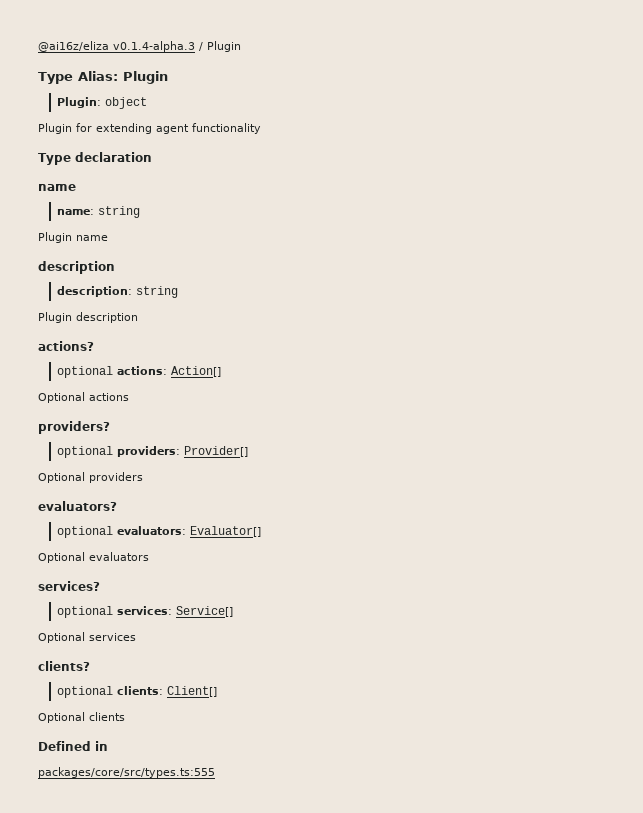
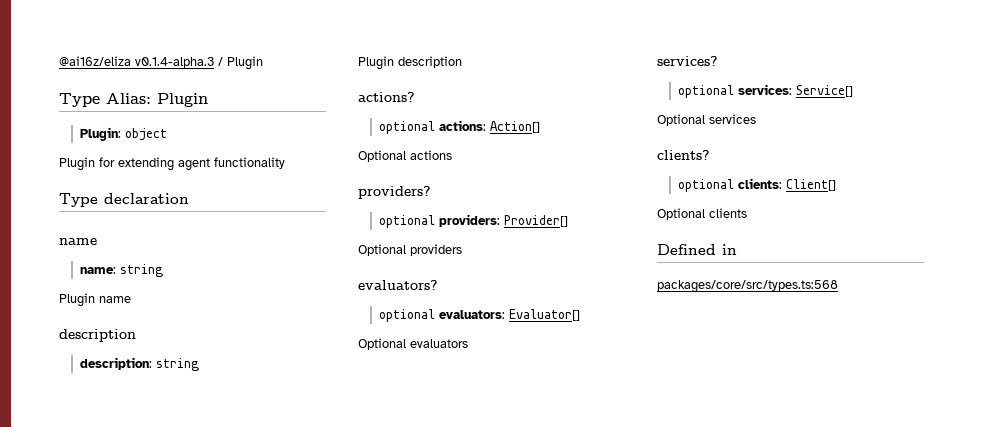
- packages/core/src/types.ts:555
+ packages/core/src/types.ts:568

